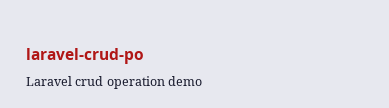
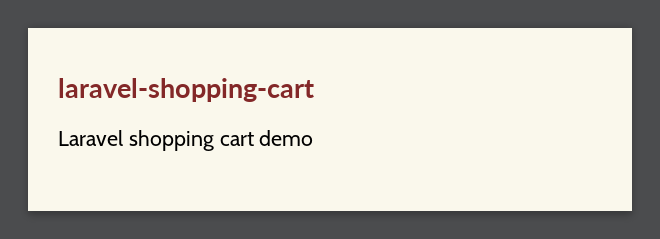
- laravel-crud-po
+ laravel-shopping-cart
- Laravel crud operation demo
+ Laravel shopping cart demo

